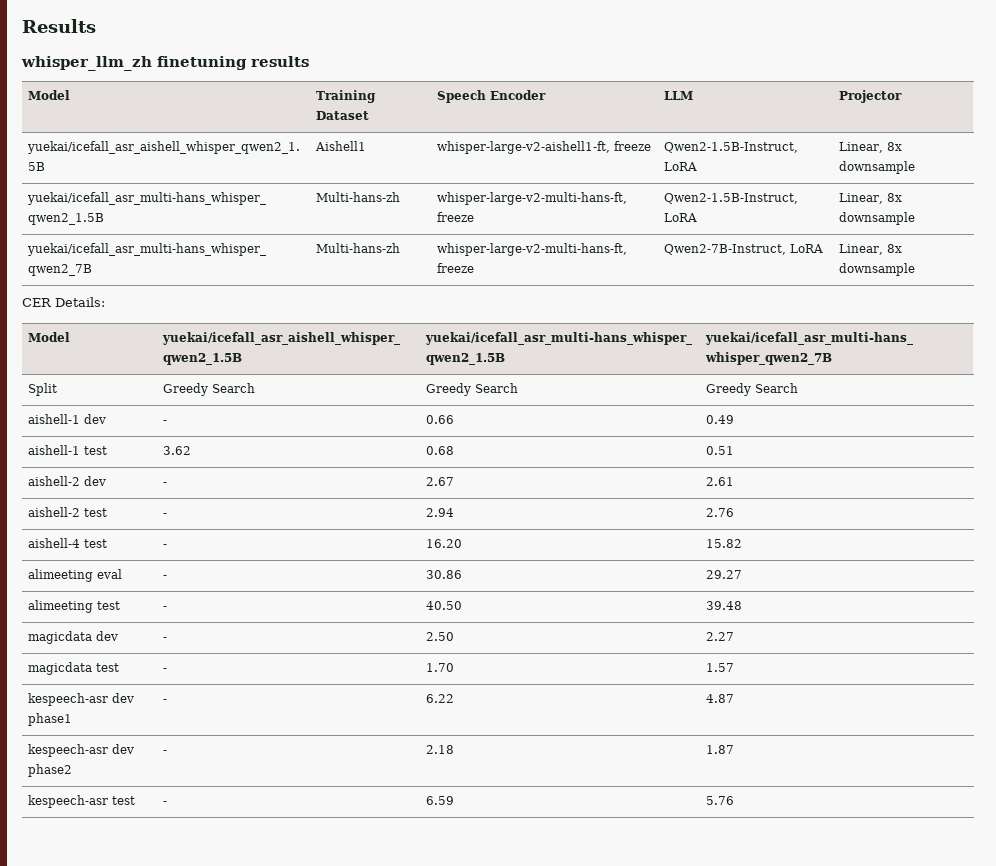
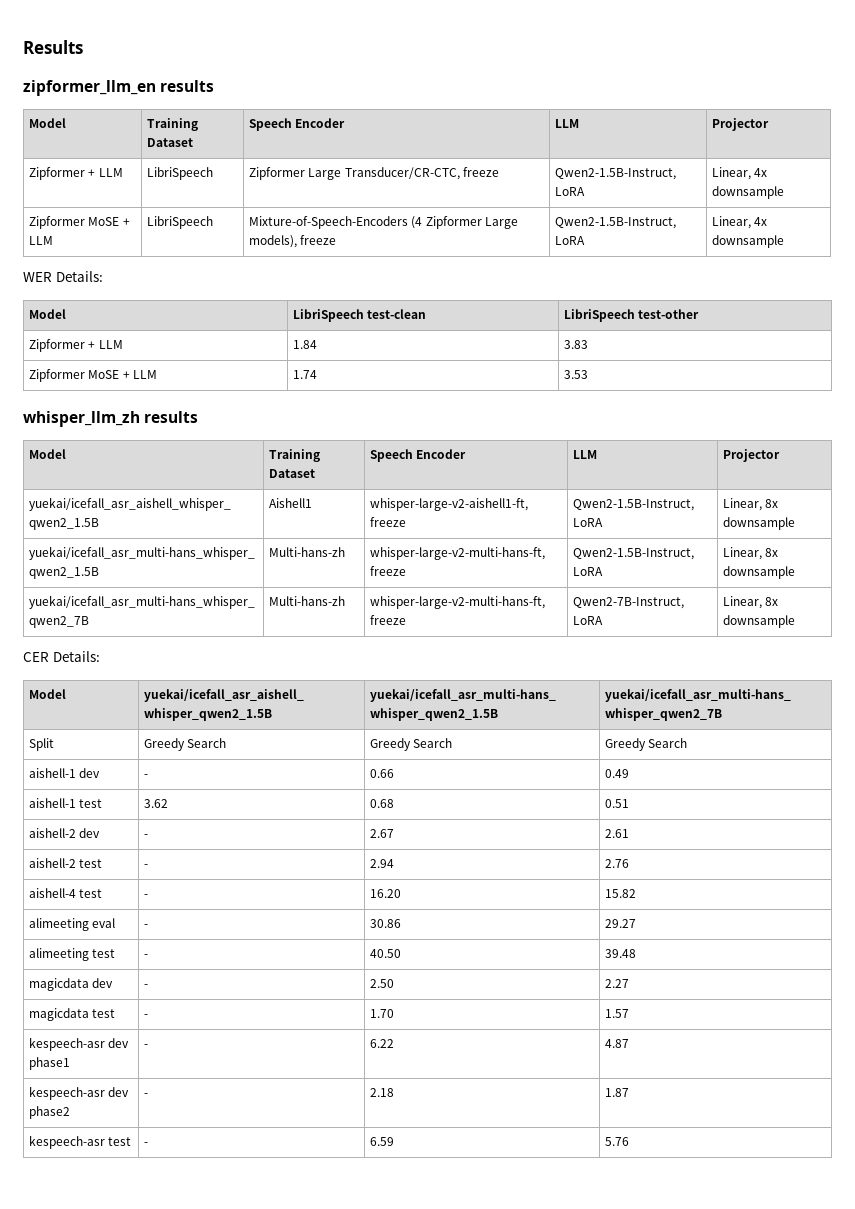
+ zipformer_llm_en results
+ Model | Training Dataset | Speech Encoder | LLM | Projector
+ Zipformer + LLM | LibriSpeech | Zipformer Large Transducer/CR-CTC, freeze | Qwen2-1.5B-Instruct, LoRA | Linear, 4x downsample
+ Zipformer MoSE + LLM | LibriSpeech | Mixture-of-Speech-Encoders (4 Zipformer Large models), freeze | Qwen2-1.5B-Instruct, LoRA | Linear, 4x downsample
+ WER Details:
+ Model | LibriSpeech test-clean | LibriSpeech test-other
+ Zipformer + LLM | 1.84 | 3.83
+ Zipformer MoSE + LLM | 1.74 | 3.53
- whisper_llm_zh finetuning results
+ whisper_llm_zh results

